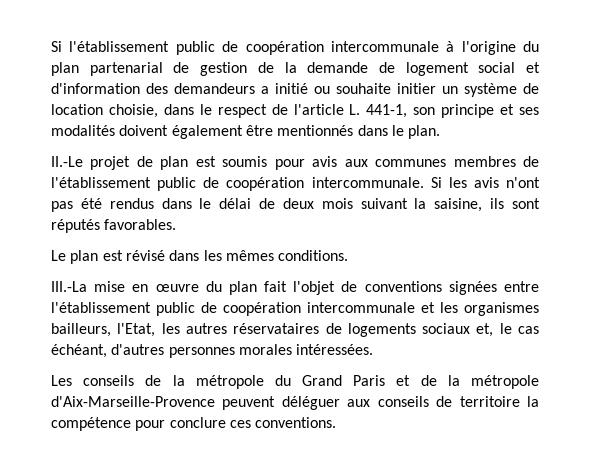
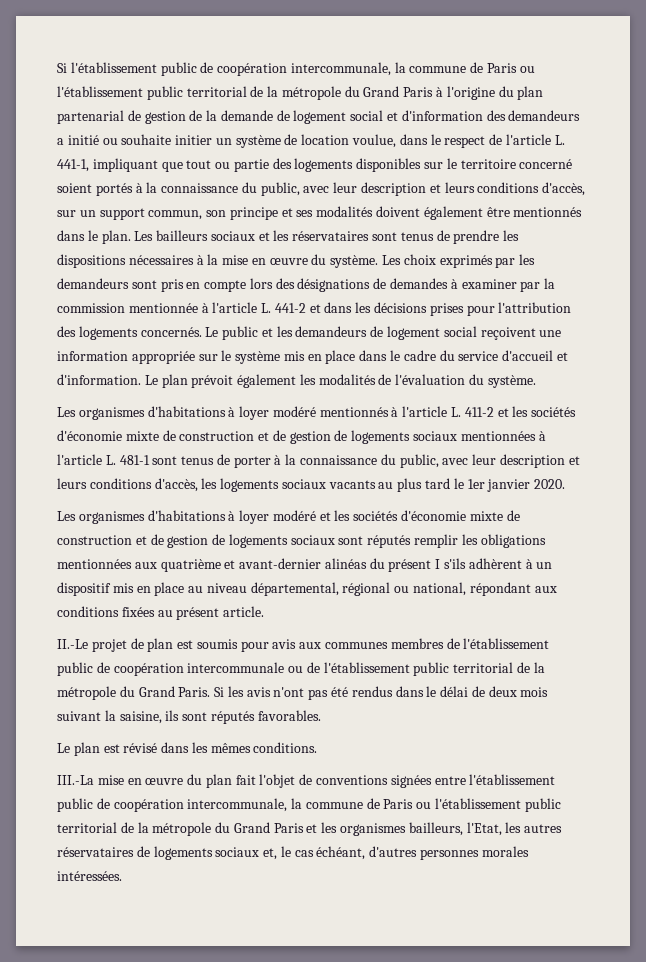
- Si l'établissement public de coopération intercommunale à l'origine du plan partenarial de gestion de la demande de logement social et d'information des demandeurs a initié ou souhaite initier un système de location choisie, dans le respect de l'article L. 441-1, son principe et ses modalités doivent également être mentionnés dans le plan.
+ Si l'établissement public de coopération intercommunale, la commune de Paris ou l'établissement public territorial de la métropole du Grand Paris à l'origine du plan partenarial de gestion de la demande de logement social et d'information des demandeurs a initié ou souhaite initier un système de location voulue, dans le respect de l'article L. 441-1, impliquant que tout ou partie des logements disponibles sur le territoire concerné soient portés à la connaissance du public, avec leur description et leurs conditions d'accès, sur un support commun, son principe et ses modalités doivent également être mentionnés dans le plan. Les bailleurs sociaux et les réservataires sont tenus de prendre les dispositions nécessaires à la mise en œuvre du système. Les choix exprimés par les demandeurs sont pris en compte lors des désignations de demandes à examiner par la commission mentionnée à l'article L. 441-2 et dans les décisions prises pour l'attribution des logements concernés. Le public et les demandeurs de logement social reçoivent une information appropriée sur le système mis en place dans le cadre du service d'accueil et d'information. Le plan prévoit également les modalités de l'évaluation du système.
+ Les organismes d'habitations à loyer modéré mentionnés à l'article L. 411-2 et les sociétés d'économie mixte de construction et de gestion de logements sociaux mentionnées à l'article L. 481-1 sont tenus de porter à la connaissance du public, avec leur description et leurs conditions d'accès, les logements sociaux vacants au plus tard le 1er janvier 2020.
+ Les organismes d'habitations à loyer modéré et les sociétés d'économie mixte de construction et de gestion de logements sociaux sont réputés remplir les obligations mentionnées aux quatrième et avant-dernier alinéas du présent I s'ils adhèrent à un dispositif mis en place au niveau départemental, régional ou national, répondant aux conditions fixées au présent article.
- II.-Le projet de plan est soumis pour avis aux communes membres de l'établissement public de coopération intercommunale.
+ II.-Le projet de plan est soumis pour avis aux communes membres de l'établissement public de coopération intercommunale ou de l'établissement public territorial de la métropole du Grand Paris.
- III.-La mise en œuvre du plan fait l'objet de conventions signées entre l'établissement public de coopération intercommunale et les organismes bailleurs, l'Etat, les autres réservataires de logements sociaux et, le cas échéant, d'autres personnes morales intéressées.
+ III.-La mise en œuvre du plan fait l'objet de conventions signées entre l'établissement public de coopération intercommunale, la commune de Paris ou l'établissement public territorial de la métropole du Grand Paris et les organismes bailleurs, l'Etat, les autres réservataires de logements sociaux et, le cas échéant, d'autres personnes morales intéressées.
- Les conseils de la métropole du Grand Paris et de la métropole d'Aix-Marseille-Provence peuvent déléguer aux conseils de territoire la compétence pour conclure ces conventions.

